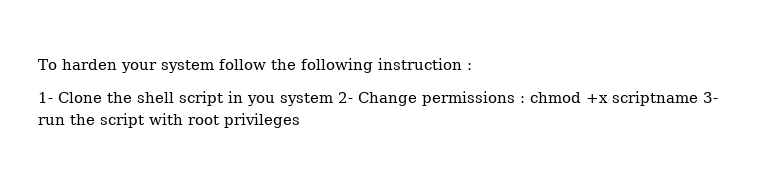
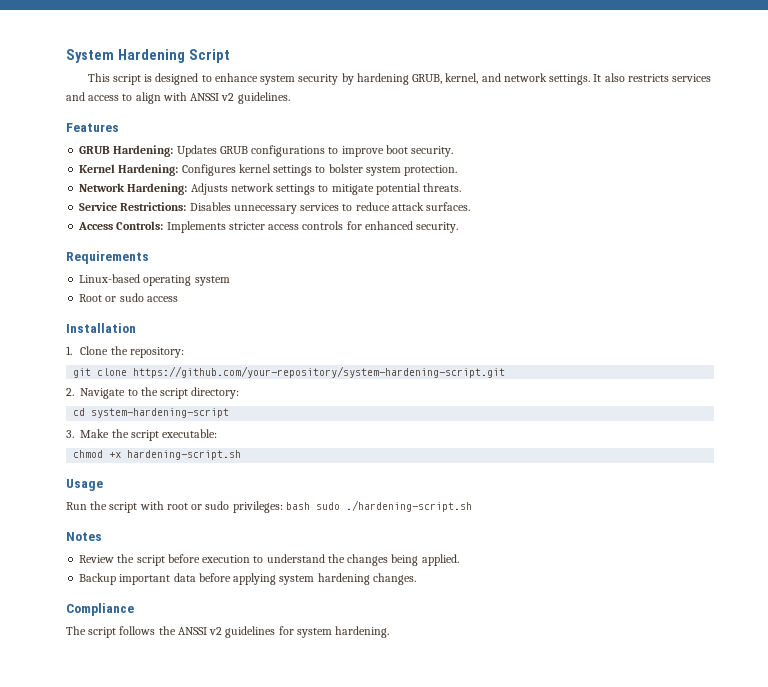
- To harden your system follow the following instruction :
- 1- Clone the shell script in you system 2- Change permissions : chmod +x scriptname 3- run the script with root privileges
+ System Hardening Script
+ This script is designed to enhance system security by hardening GRUB, kernel, and network settings. It also restricts services and access to align with ANSSI v2 guidelines.
+ Features
+ GRUB Hardening: Updates GRUB configurations to improve boot security.
+ Kernel Hardening: Configures kernel settings to bolster system protection.
+ Network Hardening: Adjusts network settings to mitigate potential threats.
+ Service Restrictions: Disables unnecessary services to reduce attack surfaces.
+ Access Controls: Implements stricter access controls for enhanced security.
+ Requirements
+ Linux-based operating system
+ Root or sudo access
+ Installation
+ 1. Clone the repository:
+ git clone https://github.com/your-repository/system-hardening-script.git
+ 2. Navigate to the script directory:
+ cd system-hardening-script
+ 3. Make the script executable:
+ chmod +x hardening-script.sh
+ Usage
+ Run the script with root or sudo privileges: bash sudo ./hardening-script.sh
+ Notes
+ Review the script before execution to understand the changes being applied.
+ Backup important data before applying system hardening changes.
+ Compliance
+ The script follows the ANSSI v2 guidelines for system hardening.

